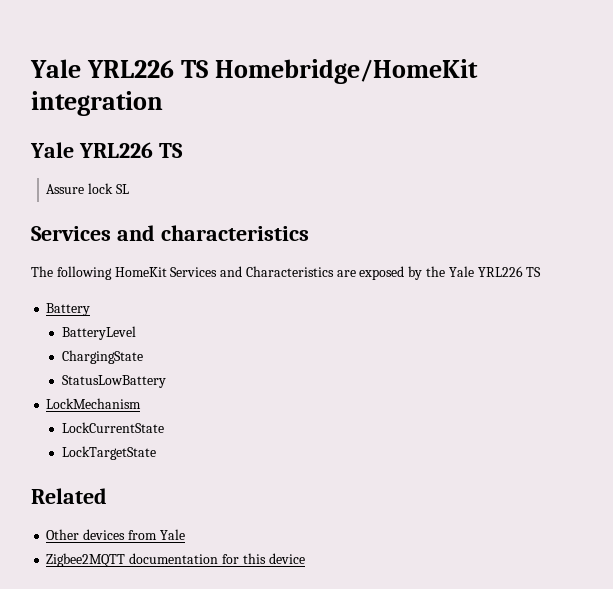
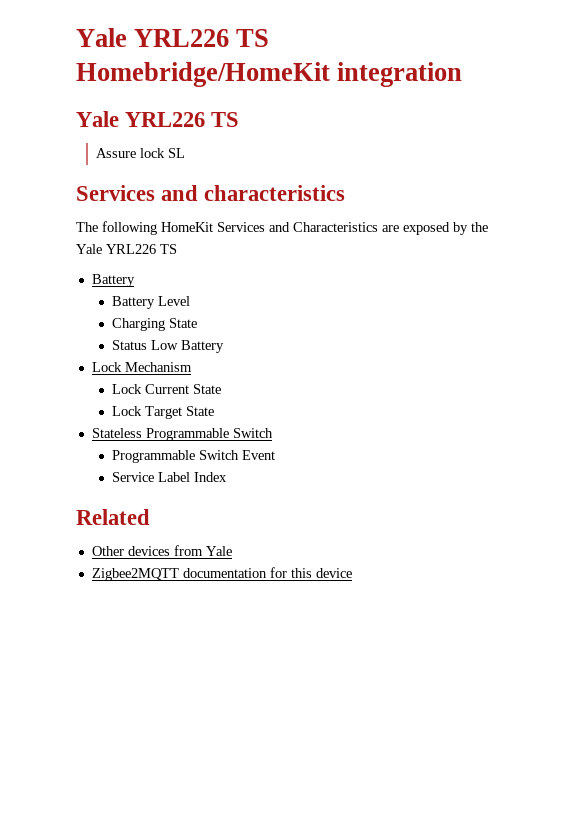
- BatteryLevel
- ChargingState
- StatusLowBattery
- LockMechanism
- LockCurrentState
- LockTargetState
+ Battery Level
+ Charging State
+ Status Low Battery
+ Lock Mechanism
+ Lock Current State
+ Lock Target State
+ Stateless Programmable Switch
+ Programmable Switch Event
+ Service Label Index

